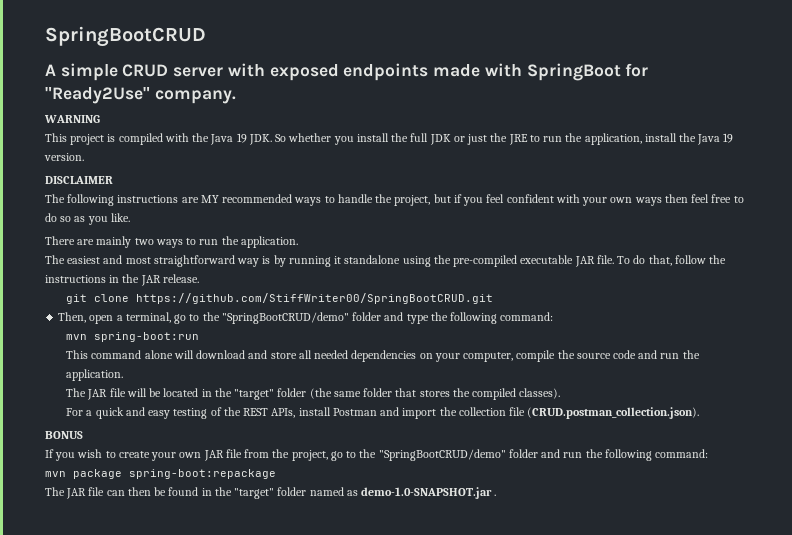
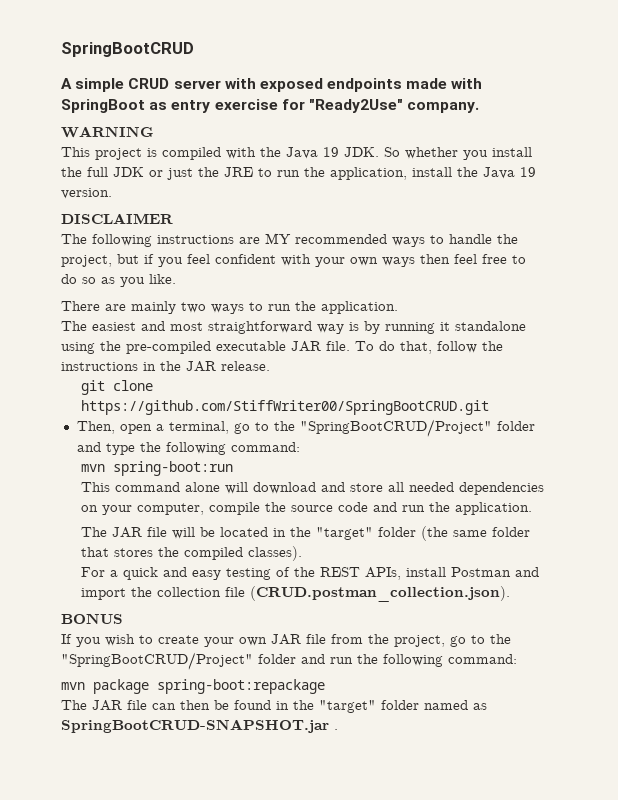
- A simple CRUD server with exposed endpoints made with SpringBoot for "Ready2Use" company.
+ A simple CRUD server with exposed endpoints made with SpringBoot as entry exercise for "Ready2Use" company.
- Then, open a terminal, go to the "SpringBootCRUD/demo" folder and type the following command:
+ Then, open a terminal, go to the "SpringBootCRUD/Project" folder and type the following command:
- If you wish to create your own JAR file from the project, go to the "SpringBootCRUD/demo" folder and run the following command:
+ If you wish to create your own JAR file from the project, go to the "SpringBootCRUD/Project" folder and run the following command:
- The JAR file can then be found in the "target" folder named as demo-1.0-SNAPSHOT.jar .
+ The JAR file can then be found in the "target" folder named as SpringBootCRUD-SNAPSHOT.jar .

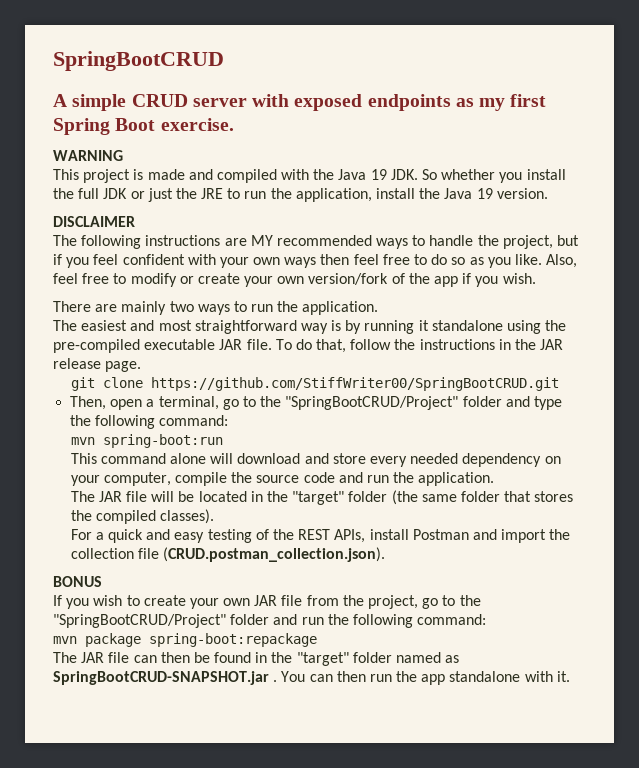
- A simple CRUD server with exposed endpoints made with SpringBoot as entry exercise for "Ready2Use" company.
+ A simple CRUD server with exposed endpoints as my first Spring Boot exercise.
- This project is compiled with the Java 19 JDK. So whether you install the full JDK or just the JRE to run the application, install the Java 19 version.
+ This project is made and compiled with the Java 19 JDK. So whether you install the full JDK or just the JRE to run the application, install the Java 19 version.
+ Also, feel free to modify or create your own version/fork of the app if you wish.
- To do that, follow the instructions in the JAR release.
+ To do that, follow the instructions in the JAR release page.
- This command alone will download and store all needed dependencies on your computer, compile the source code and run the application.
+ This command alone will download and store every needed dependency on your computer, compile the source code and run the application.
+ You can then run the app standalone with it.

